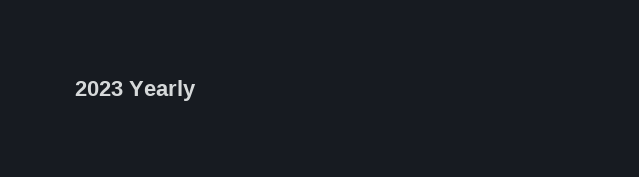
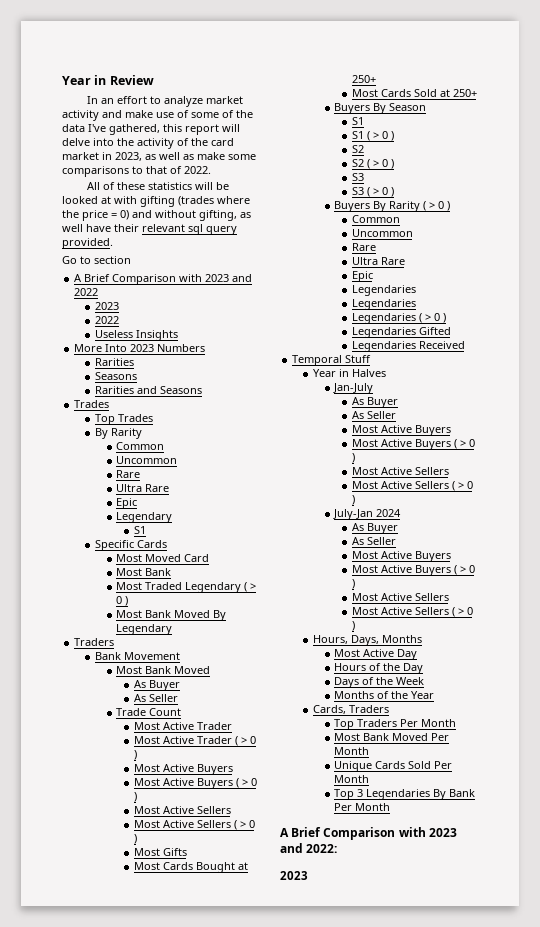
- 2023 Yearly
+ Year in Review
+ In an effort to analyze market activity and make use of some of the data I've gathered, this report will delve into the activity of the card market in 2023, as well as make some comparisons to that of 2022.
+ All of these statistics will be looked at with gifting (trades where the price = 0) and without gifting, as well have their relevant sql query provided.
+ Go to section
+ A Brief Comparison with 2023 and 2022
+ 2023
+ 2022
+ Useless Insights
+ More Into 2023 Numbers
+ Rarities
+ Seasons
+ Rarities and Seasons
+ Trades
+ Top Trades
+ By Rarity
+ Common
+ Uncommon
+ Rare
+ Ultra Rare
+ Epic
+ Legendary
+ S1
+ Specific Cards
+ Most Moved Card
+ Most Bank
+ Most Traded Legendary ( > 0 )
+ Most Bank Moved By Legendary
+ Traders
+ Bank Movement
+ Most Bank Moved
+ As Buyer
+ As Seller
+ Trade Count
+ Most Active Trader
+ Most Active Trader ( > 0 )
+ Most Active Buyers
+ Most Active Buyers ( > 0 )
+ Most Active Sellers
+ Most Active Sellers ( > 0 )
+ Most Gifts
+ Most Cards Bought at 250+
+ Most Cards Sold at 250+
+ Buyers By Season
+ S1
+ S1 ( > 0 )
+ S2
+ S2 ( > 0 )
+ S3
+ S3 ( > 0 )
+ Buyers By Rarity ( > 0 )
+ Common
+ Uncommon
+ Rare
+ Ultra Rare
+ Epic
+ Legendaries
+ Legendaries
+ Legendaries ( > 0 )
+ Legendaries Gifted
+ Legendaries Received
+ Temporal Stuff
+ Year in Halves
+ Jan-July
+ As Buyer
+ As Seller
+ Most Active Buyers
+ Most Active Buyers ( > 0 )
+ Most Active Sellers
+ Most Active Sellers ( > 0 )
+ July-Jan 2024
+ As Buyer
+ As Seller
+ Most Active Buyers
+ Most Active Buyers ( > 0 )
+ Most Active Sellers
+ Most Active Sellers ( > 0 )
+ Hours, Days, Months
+ Most Active Day
+ Hours of the Day
+ Days of the Week
+ Months of the Year
+ Cards, Traders
+ Top Traders Per Month
+ Most Bank Moved Per Month
+ Unique Cards Sold Per Month
+ Top 3 Legendaries By Bank Per Month
+ A Brief Comparison with 2023 and 2022:
+ 2023

